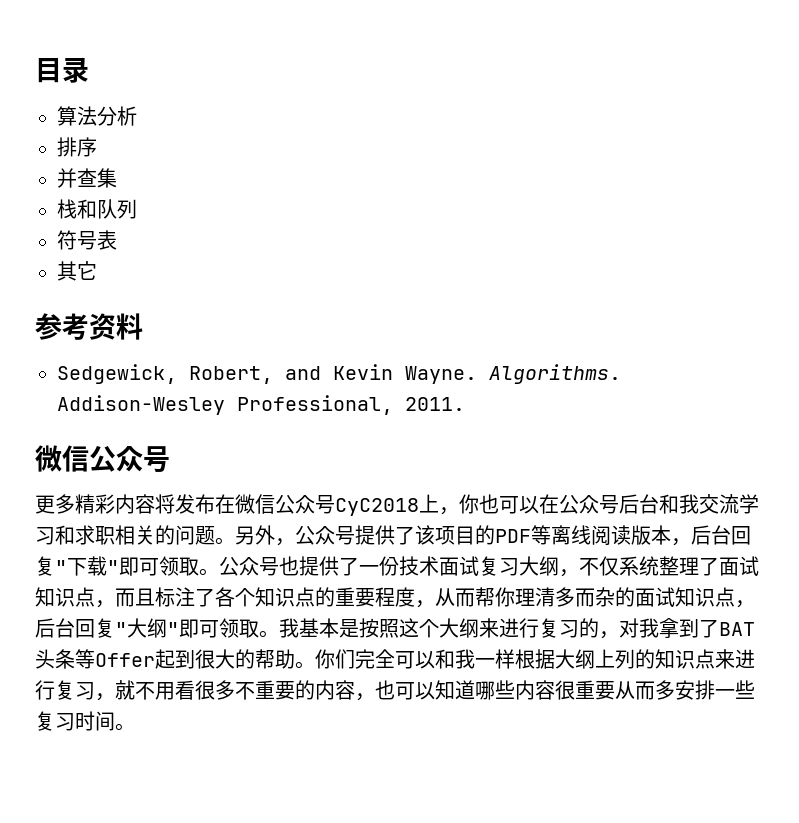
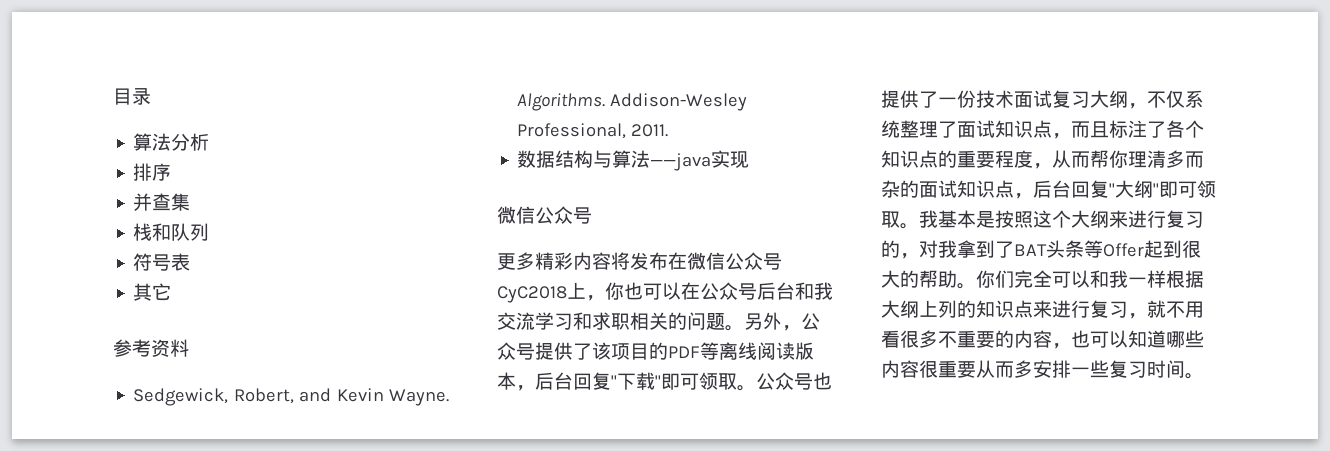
+ 数据结构与算法——java实现

